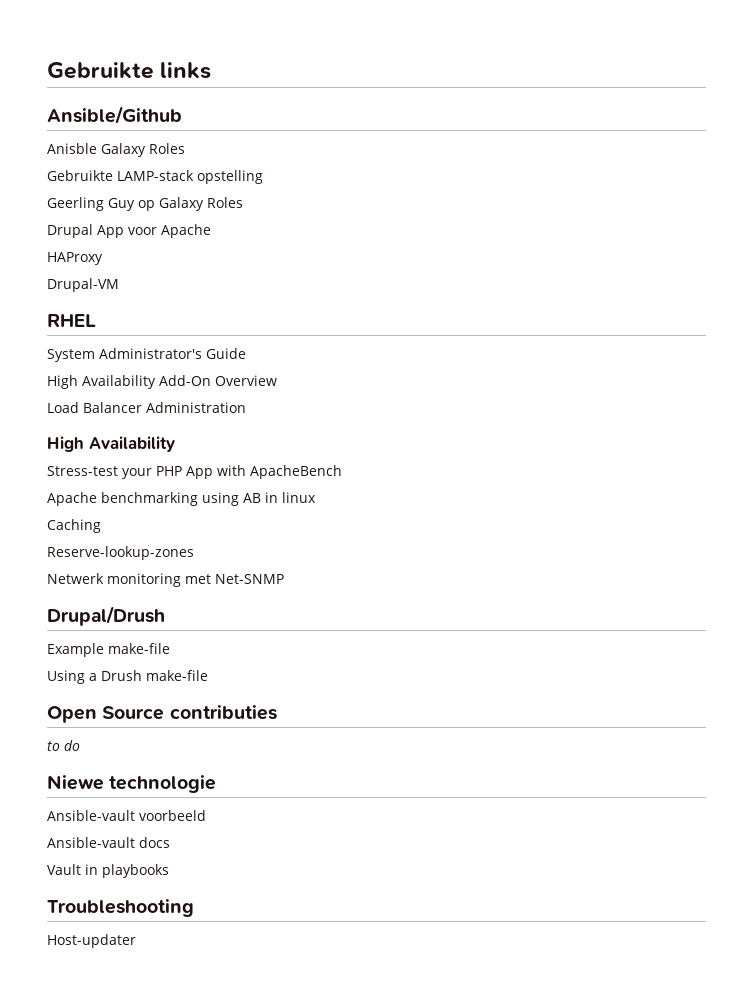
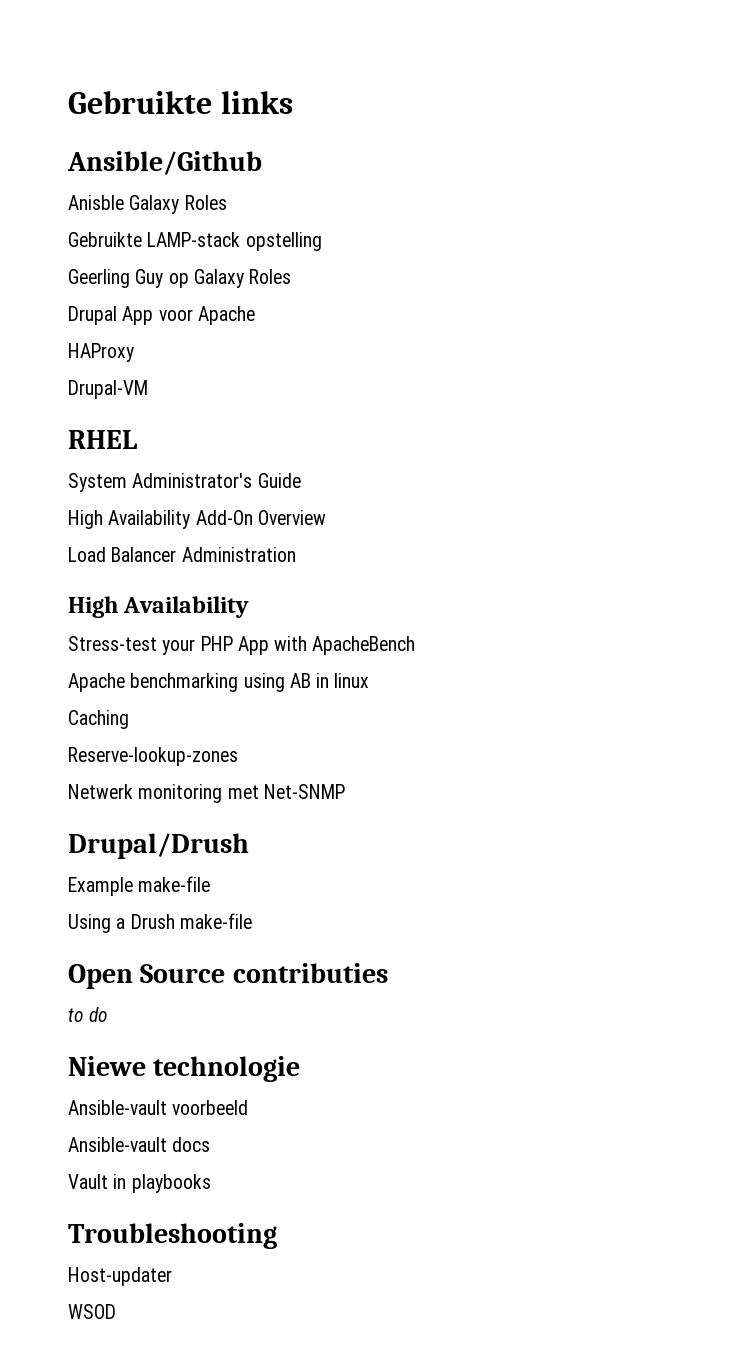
+ WSOD

